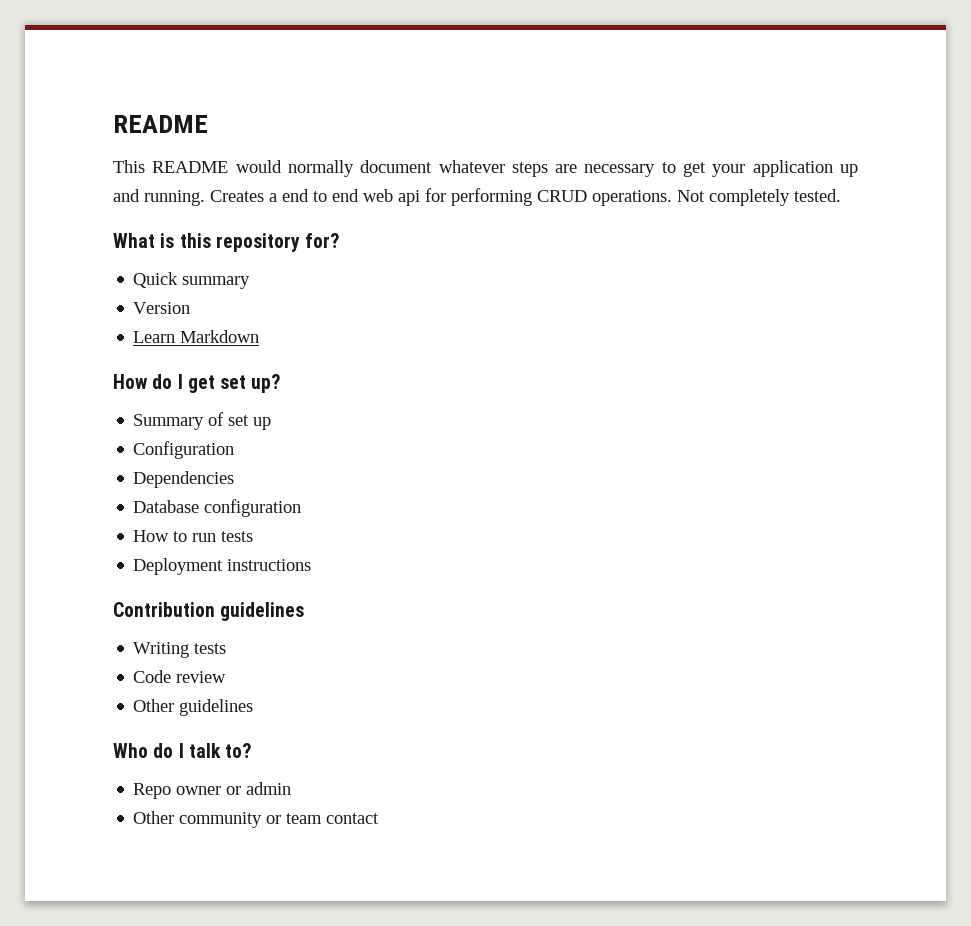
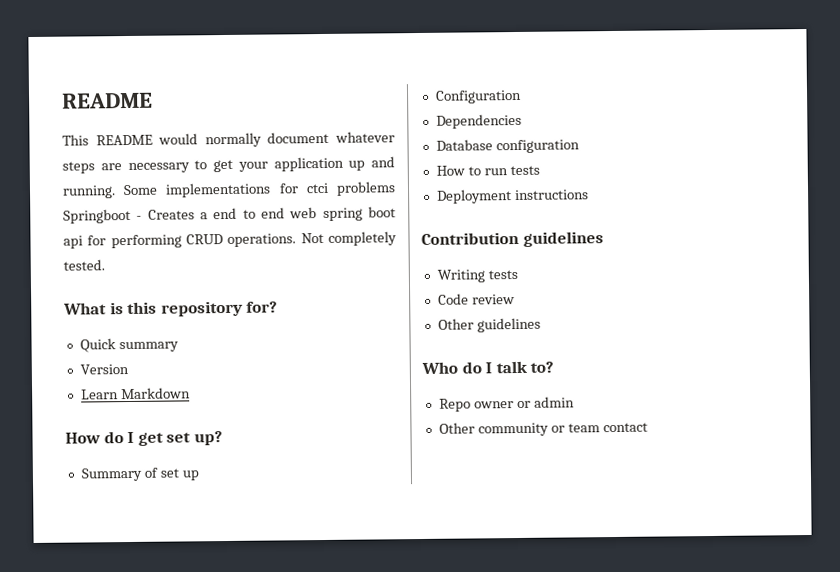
- Creates a end to end web api for performing CRUD operations.
+ Some implementations for ctci problems Springboot - Creates a end to end web spring boot api for performing CRUD operations.

